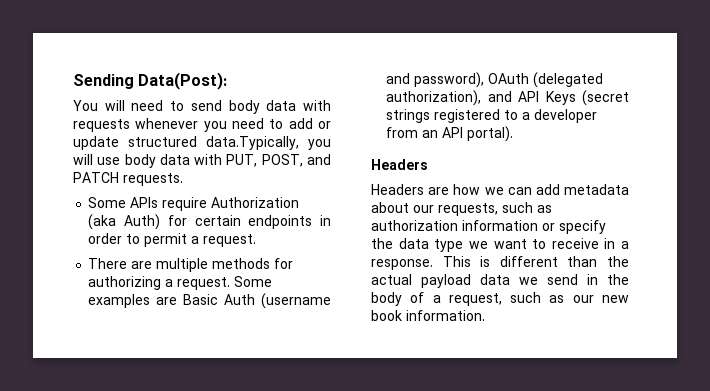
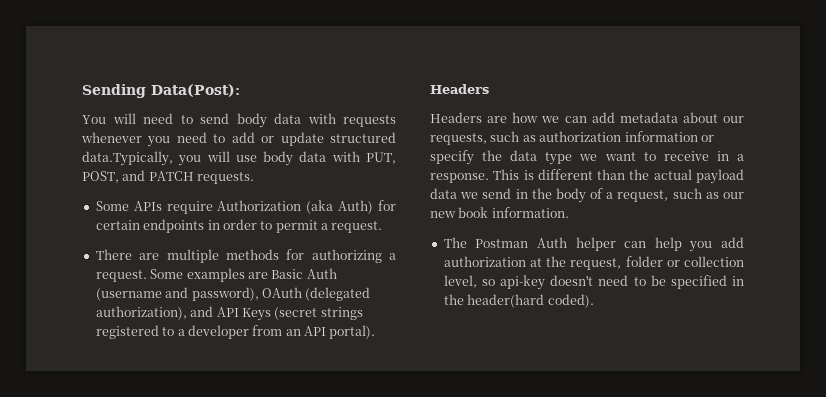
+ The Postman Auth helper can help you add authorization at the request, folder or collection level, so api-key doesn't need to be specified in the header(hard coded).

